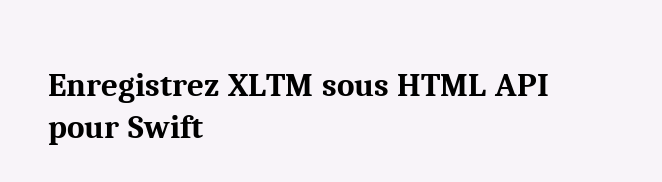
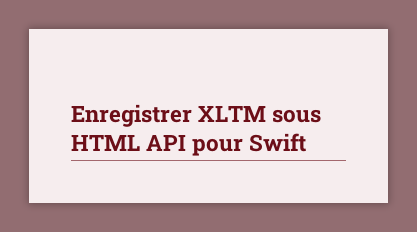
- Enregistrez XLTM sous HTML API pour Swift
+ Enregistrer XLTM sous HTML API pour Swift

